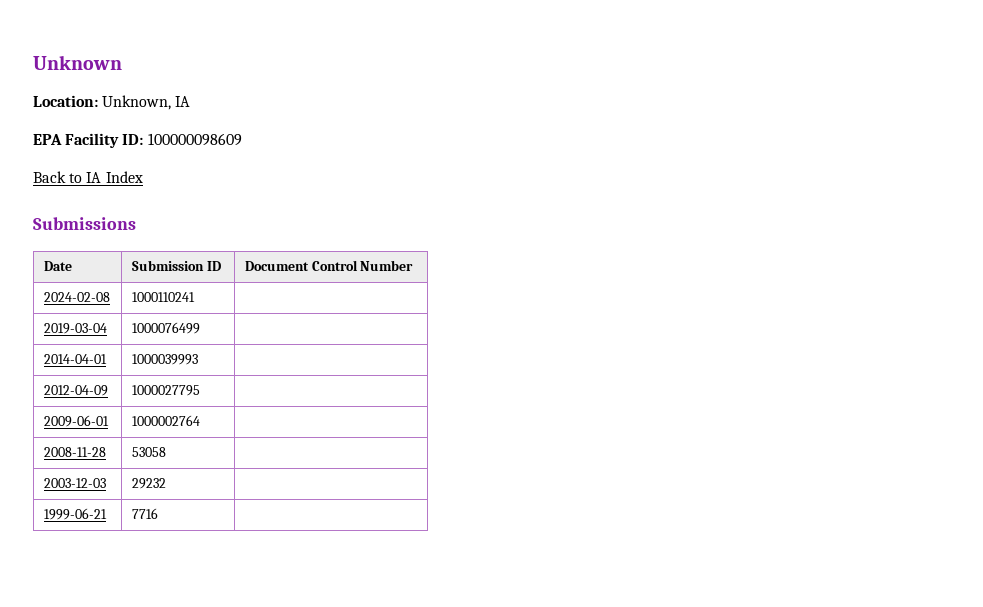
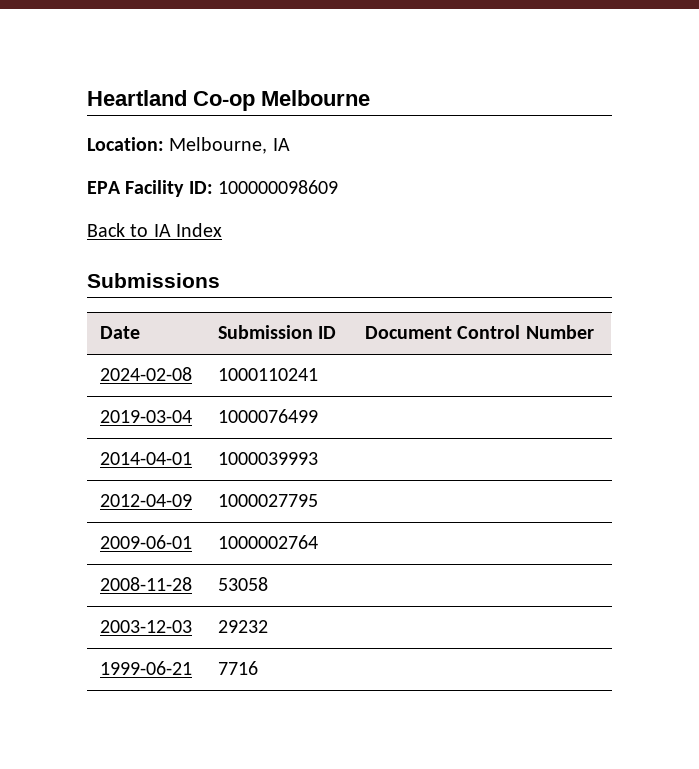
- Unknown
+ Heartland Co-op Melbourne
- Location: Unknown, IA
+ Location: Melbourne, IA

